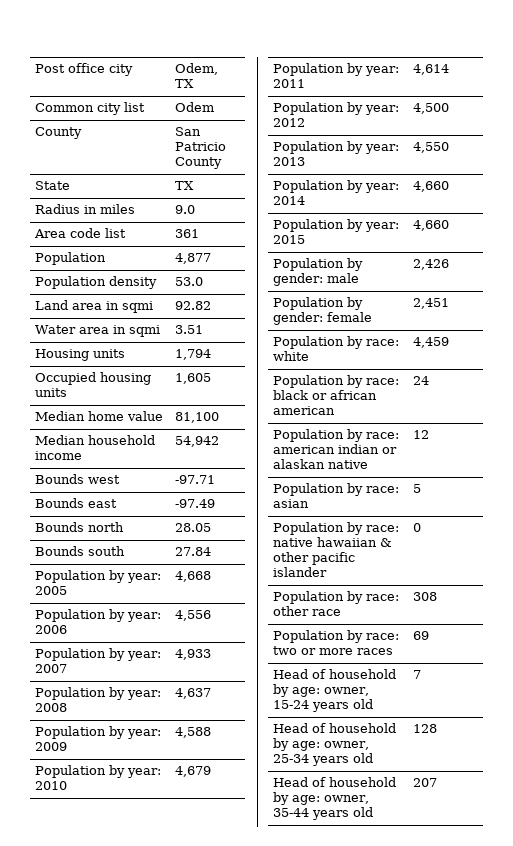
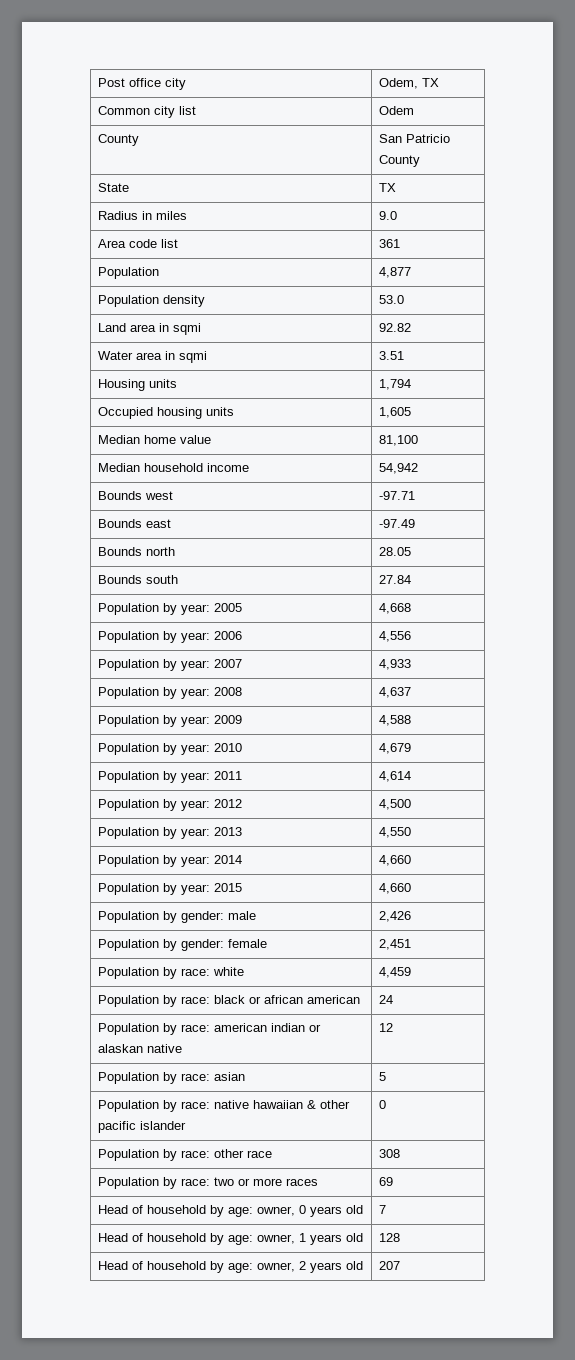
- Head of household by age: owner, 15-24 years old | 7
+ Head of household by age: owner, 0 years old | 7
- Head of household by age: owner, 25-34 years old | 128
+ Head of household by age: owner, 1 years old | 128
- Head of household by age: owner, 35-44 years old | 207
+ Head of household by age: owner, 2 years old | 207

